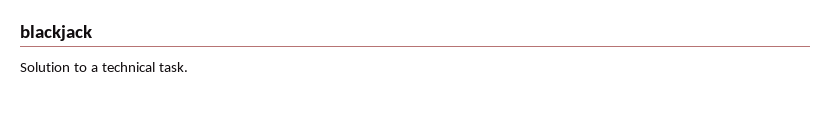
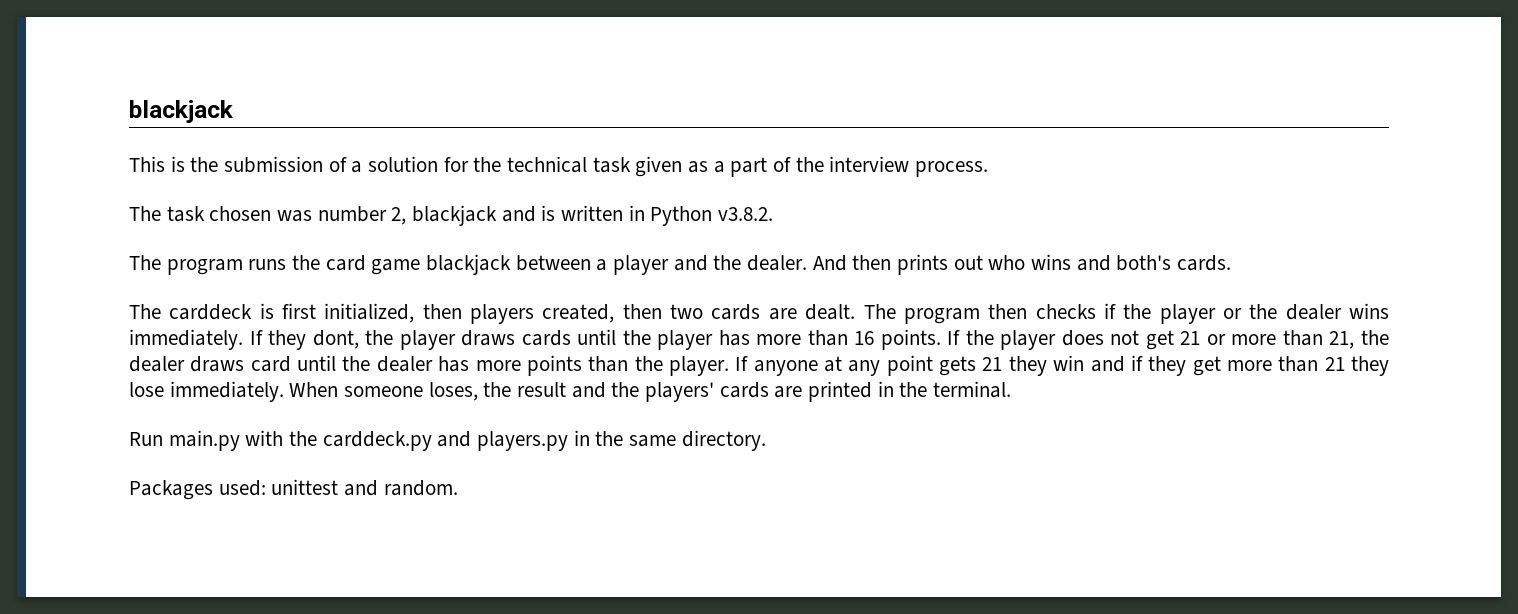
- Solution to a technical task.
+ This is the submission of a solution for the technical task given as a part of the interview process.
+ The task chosen was number 2, blackjack and is written in Python v3.8.2.
+ The program runs the card game blackjack between a player and the dealer. And then prints out who wins and both's cards.
+ The carddeck is first initialized, then players created, then two cards are dealt. The program then checks if the player or the dealer wins immediately. If they dont, the player draws cards until the player has more than 16 points. If the player does not get 21 or more than 21, the dealer draws card until the dealer has more points than the player. If anyone at any point gets 21 they win and if they get more than 21 they lose immediately. When someone loses, the result and the players' cards are printed in the terminal.
+ Run main.py with the carddeck.py and players.py in the same directory.
+ Packages used: unittest and random.

